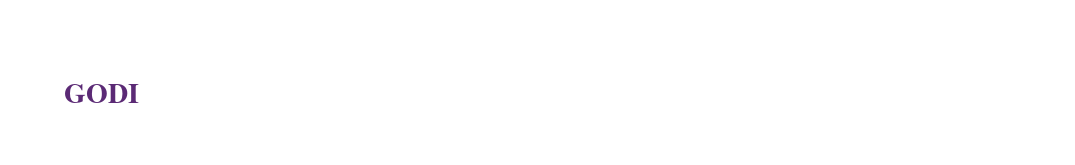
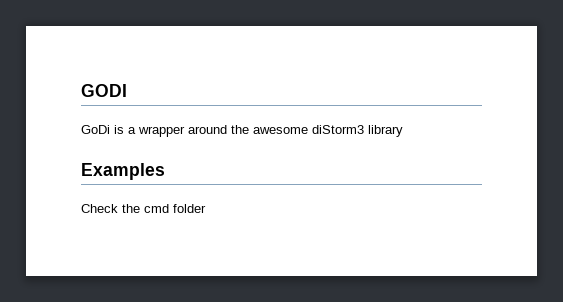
+ GoDi is a wrapper around the awesome diStorm3 library
+ Examples
+ Check the cmd folder

